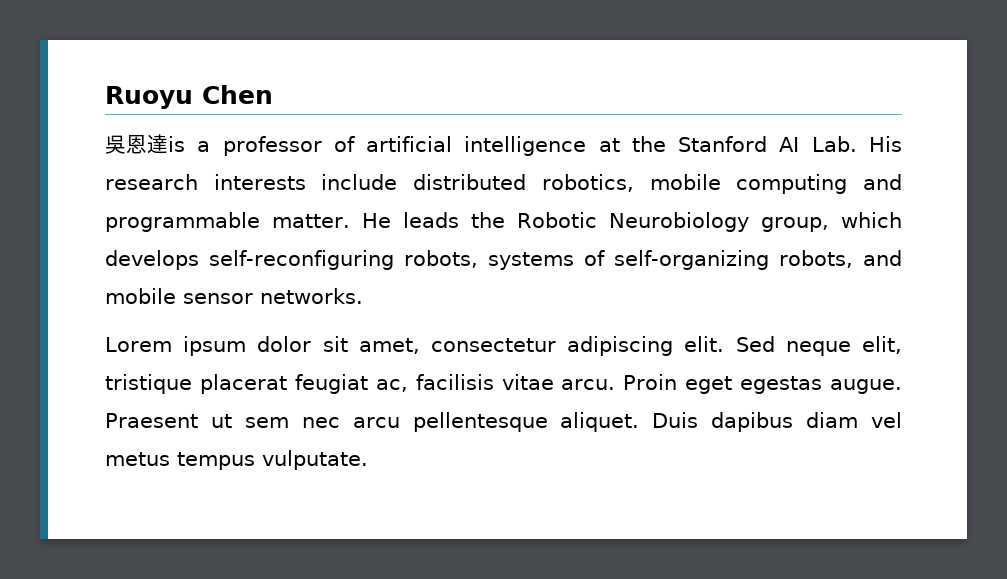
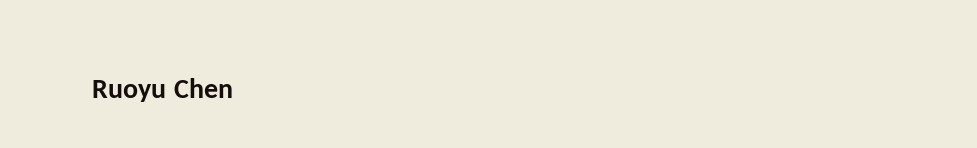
- 吳恩達is a professor of artificial intelligence at the Stanford AI Lab. His research interests include distributed robotics, mobile computing and programmable matter. He leads the Robotic Neurobiology group, which develops self-reconfiguring robots, systems of self-organizing robots, and mobile sensor networks.
- Lorem ipsum dolor sit amet, consectetur adipiscing elit. Sed neque elit, tristique placerat feugiat ac, facilisis vitae arcu. Proin eget egestas augue. Praesent ut sem nec arcu pellentesque aliquet. Duis dapibus diam vel metus tempus vulputate.

